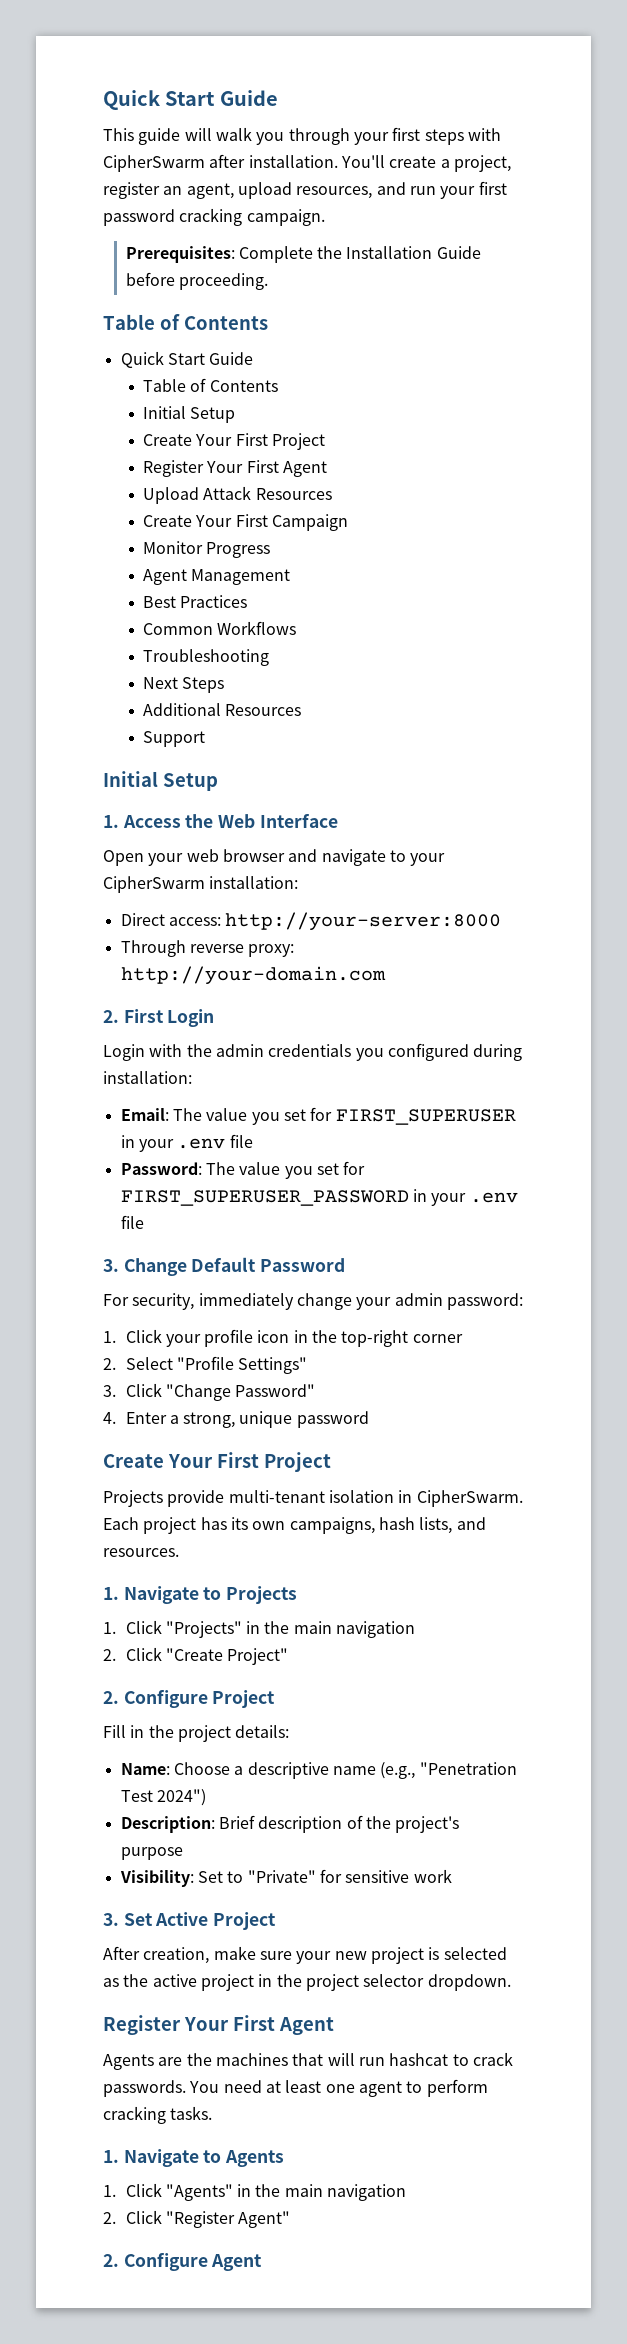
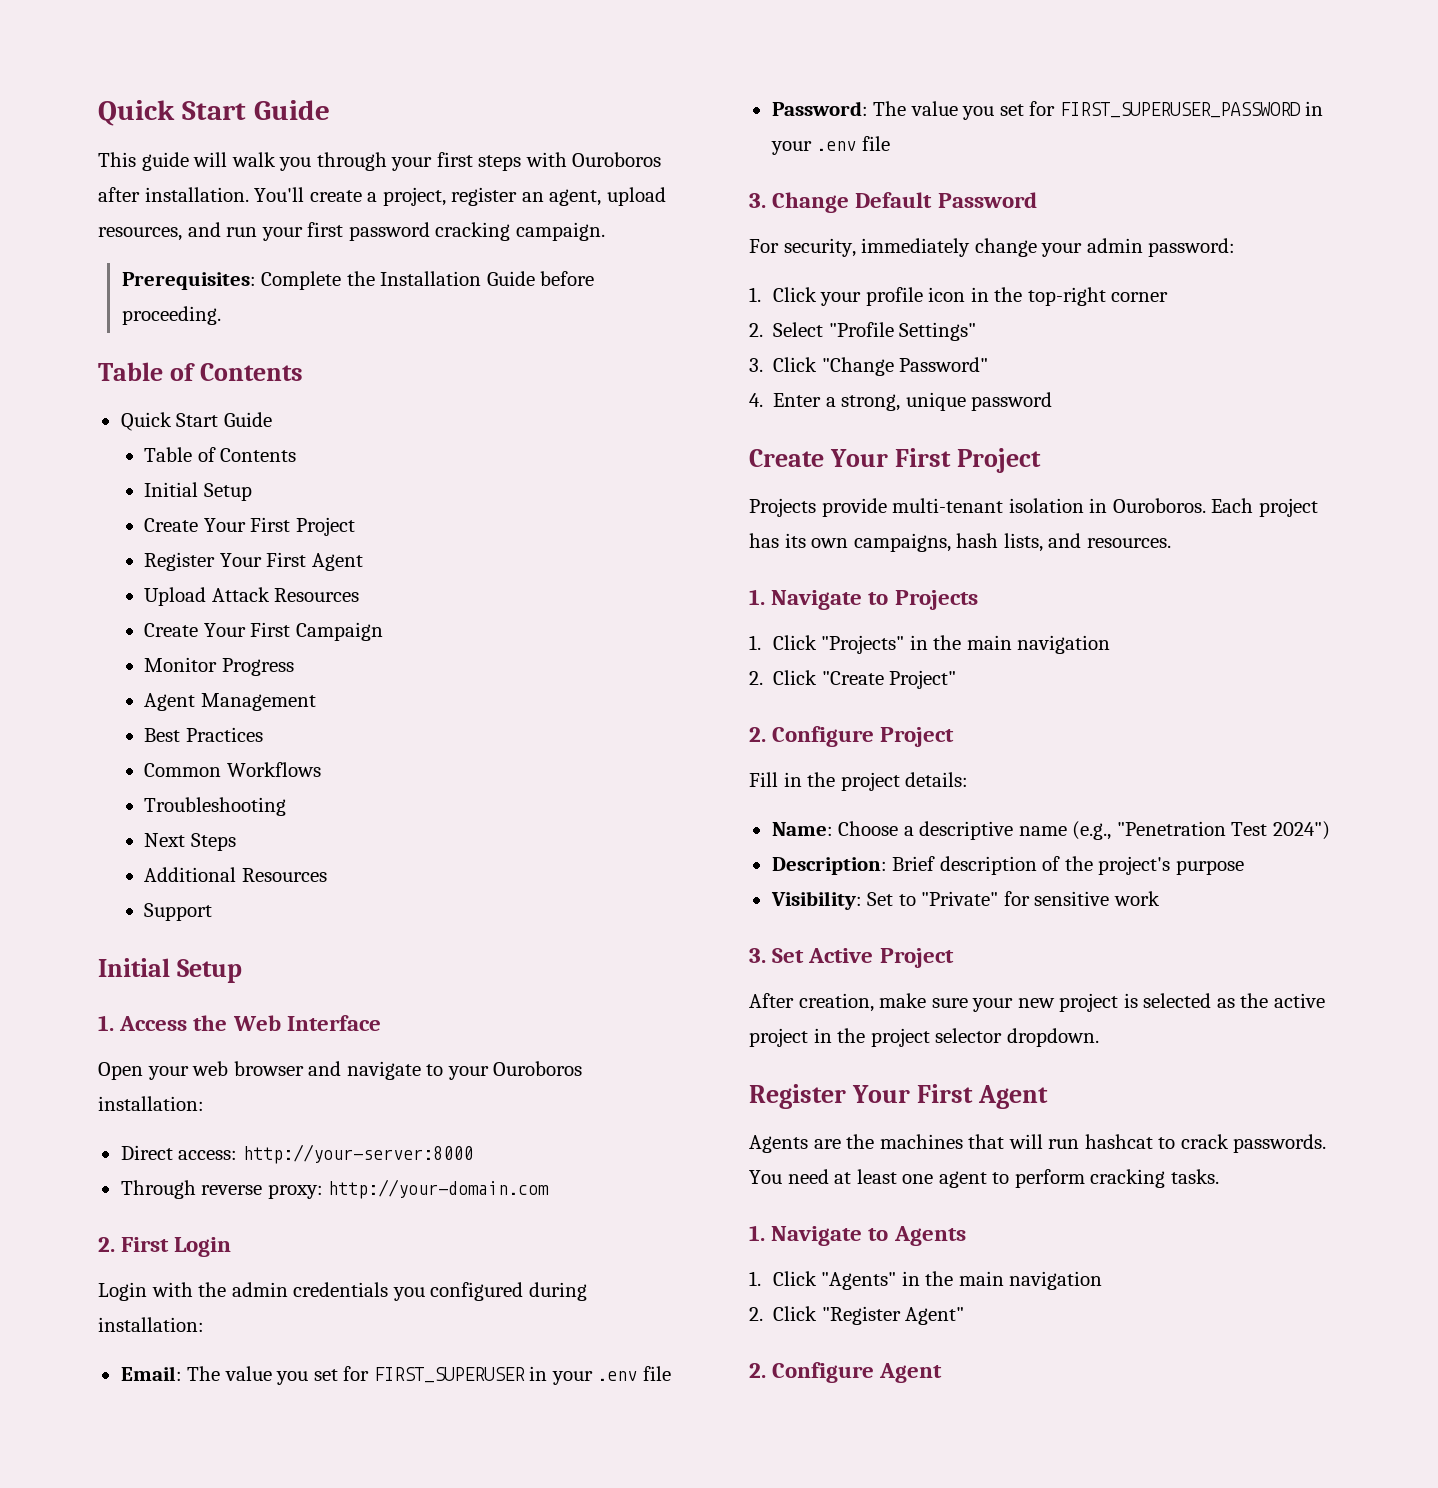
- This guide will walk you through your first steps with CipherSwarm after installation.
+ This guide will walk you through your first steps with Ouroboros after installation.
- Open your web browser and navigate to your CipherSwarm installation:
+ Open your web browser and navigate to your Ouroboros installation:
- Projects provide multi-tenant isolation in CipherSwarm.
+ Projects provide multi-tenant isolation in Ouroboros.

